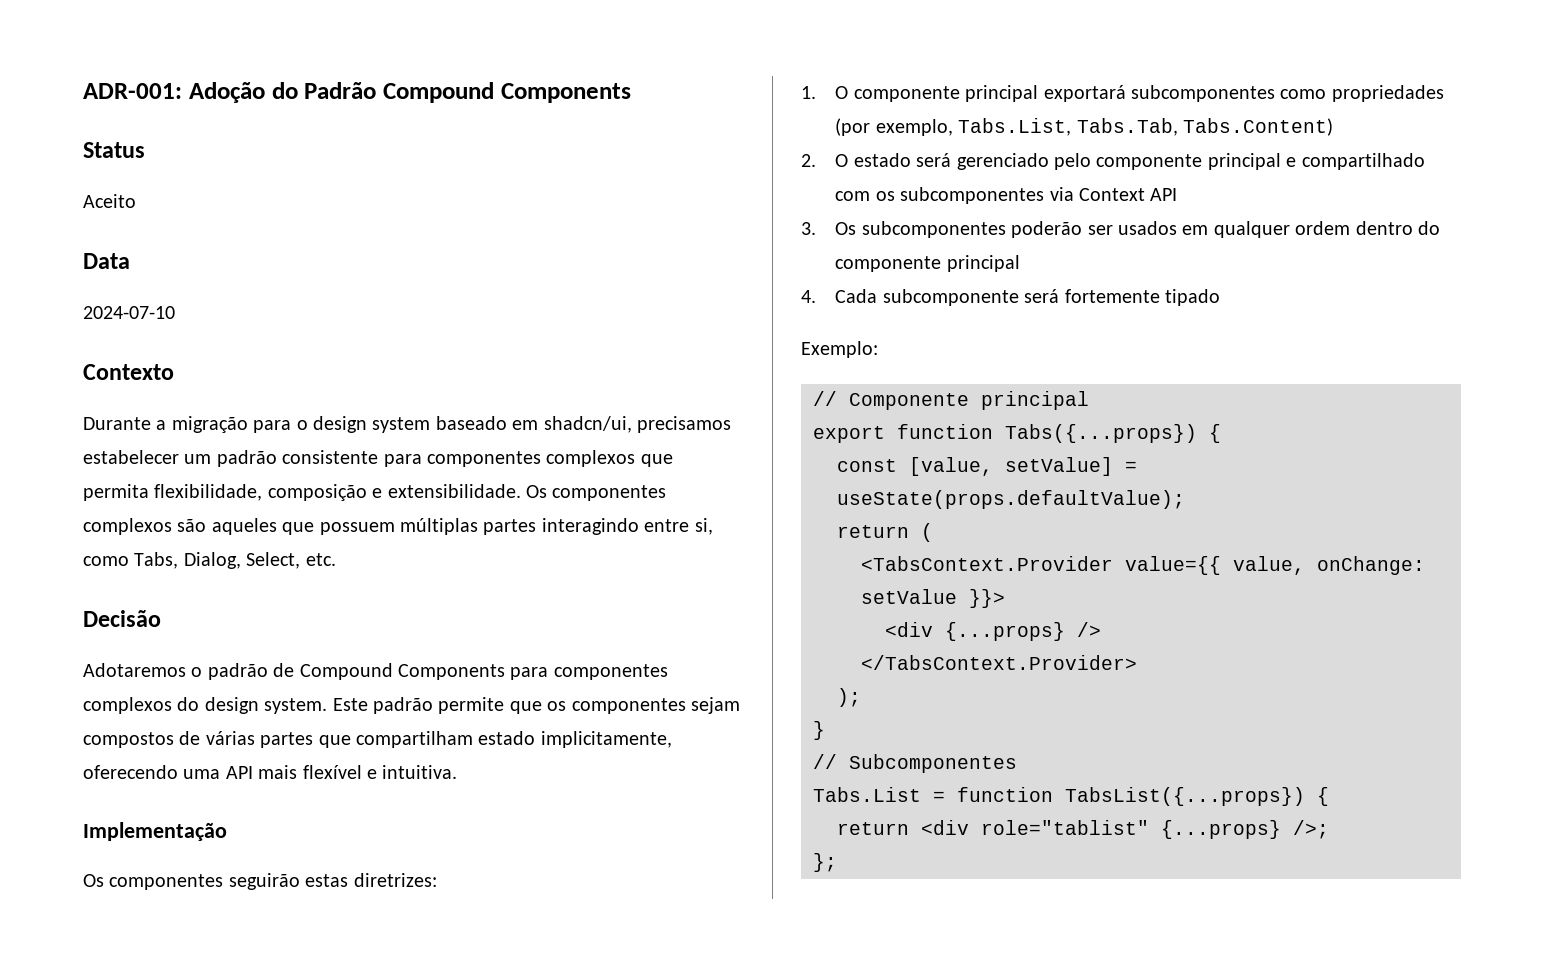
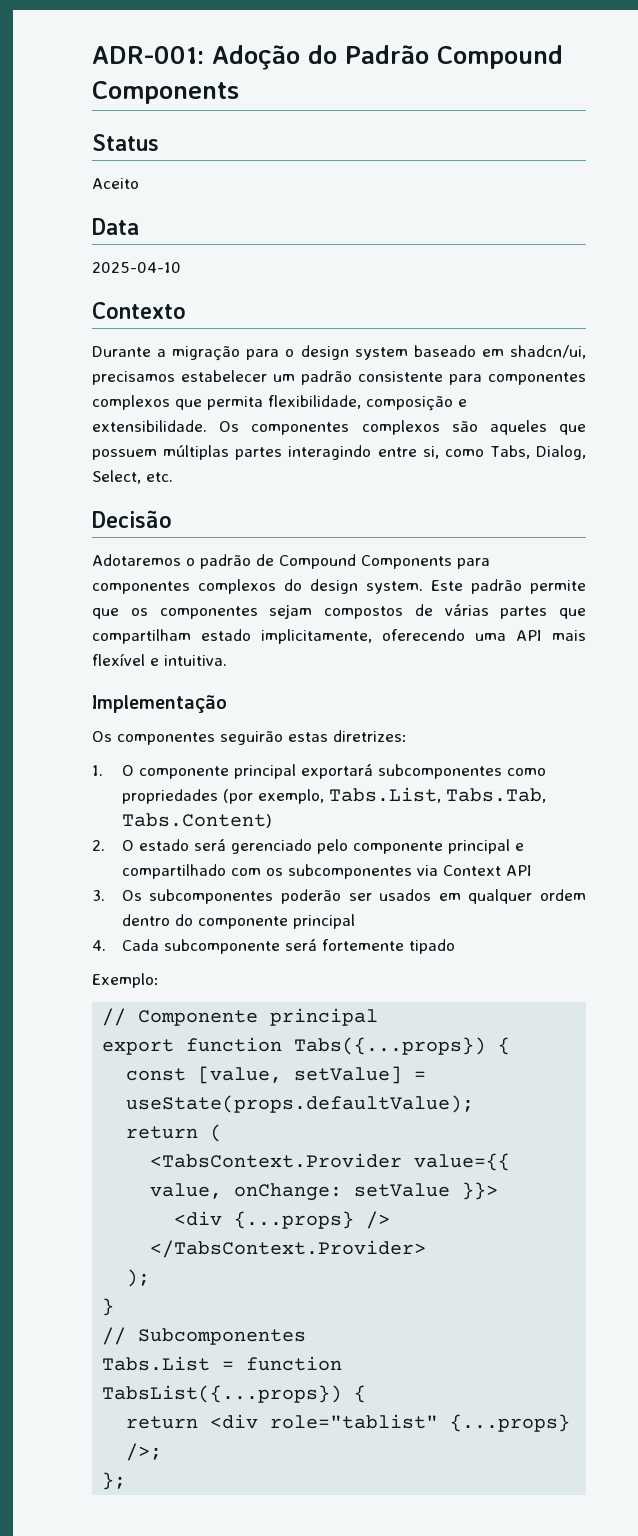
- 2024-07-10
+ 2025-04-10

